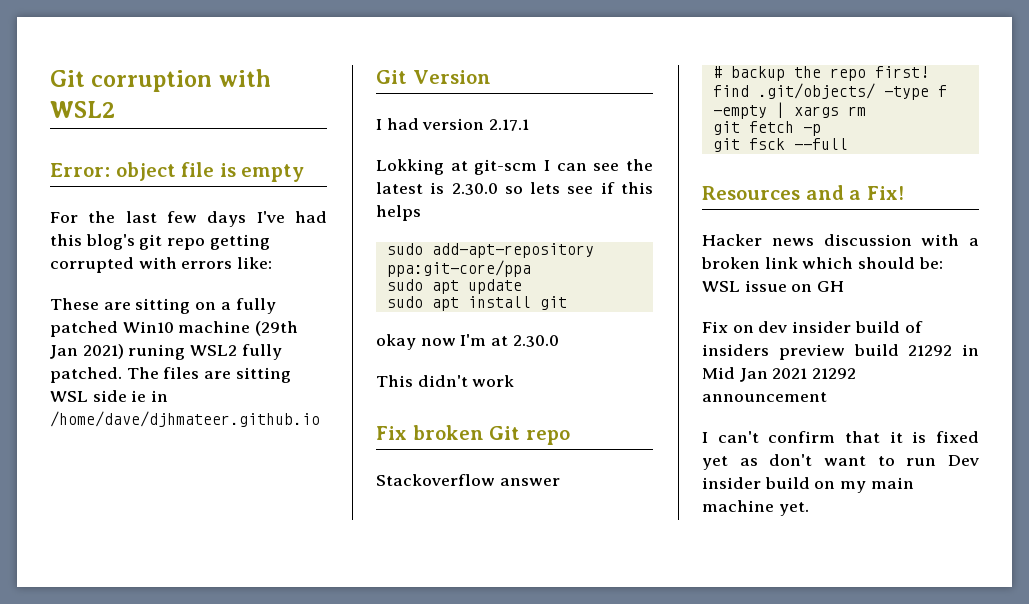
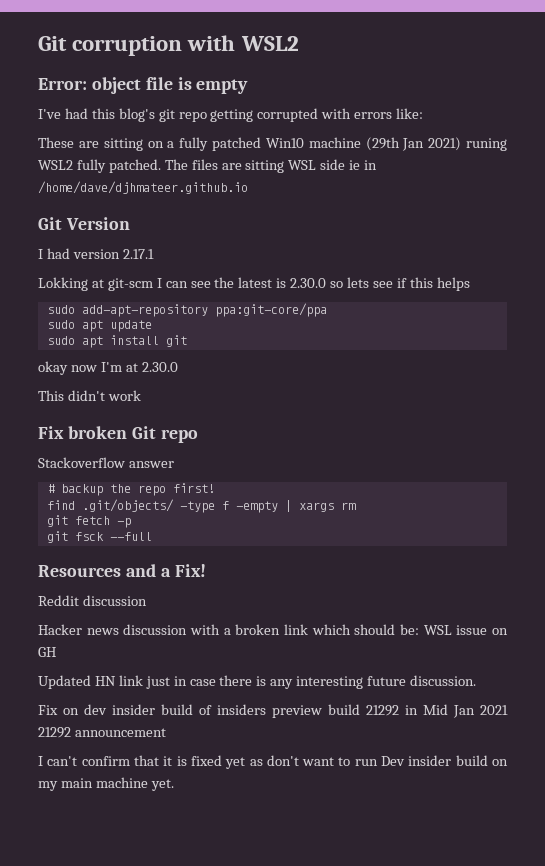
- For the last few days I've had this blog's git repo getting corrupted with errors like:
+ I've had this blog's git repo getting corrupted with errors like:
+ Reddit discussion
+ Updated HN link just in case there is any interesting future discussion.

